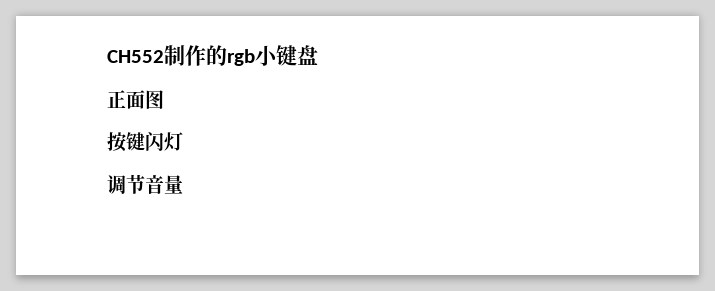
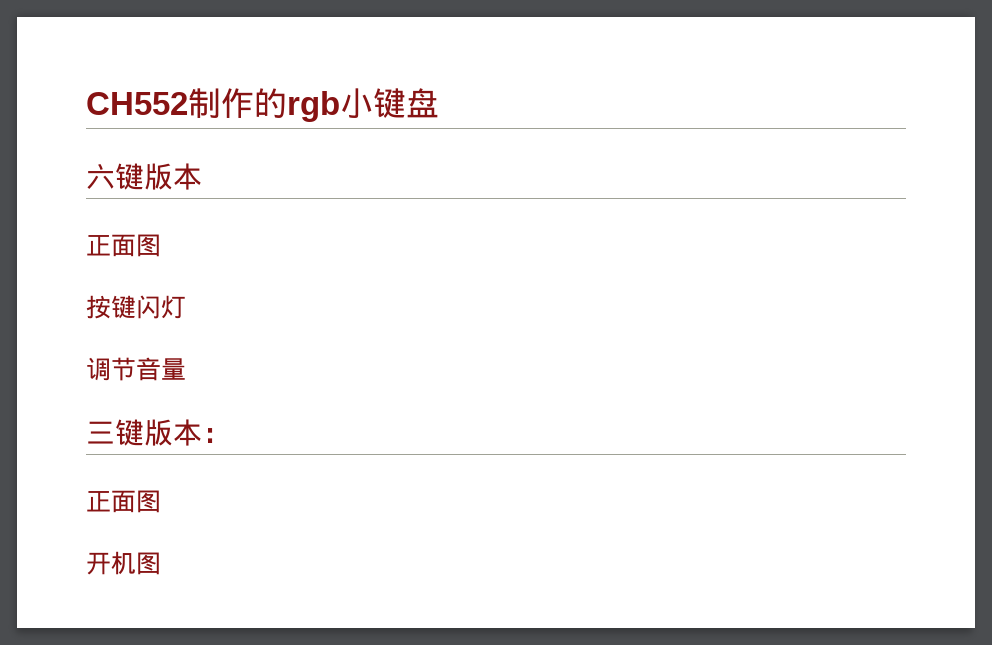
+ 六键版本
+ 三键版本：
+ 正面图
+ 开机图

